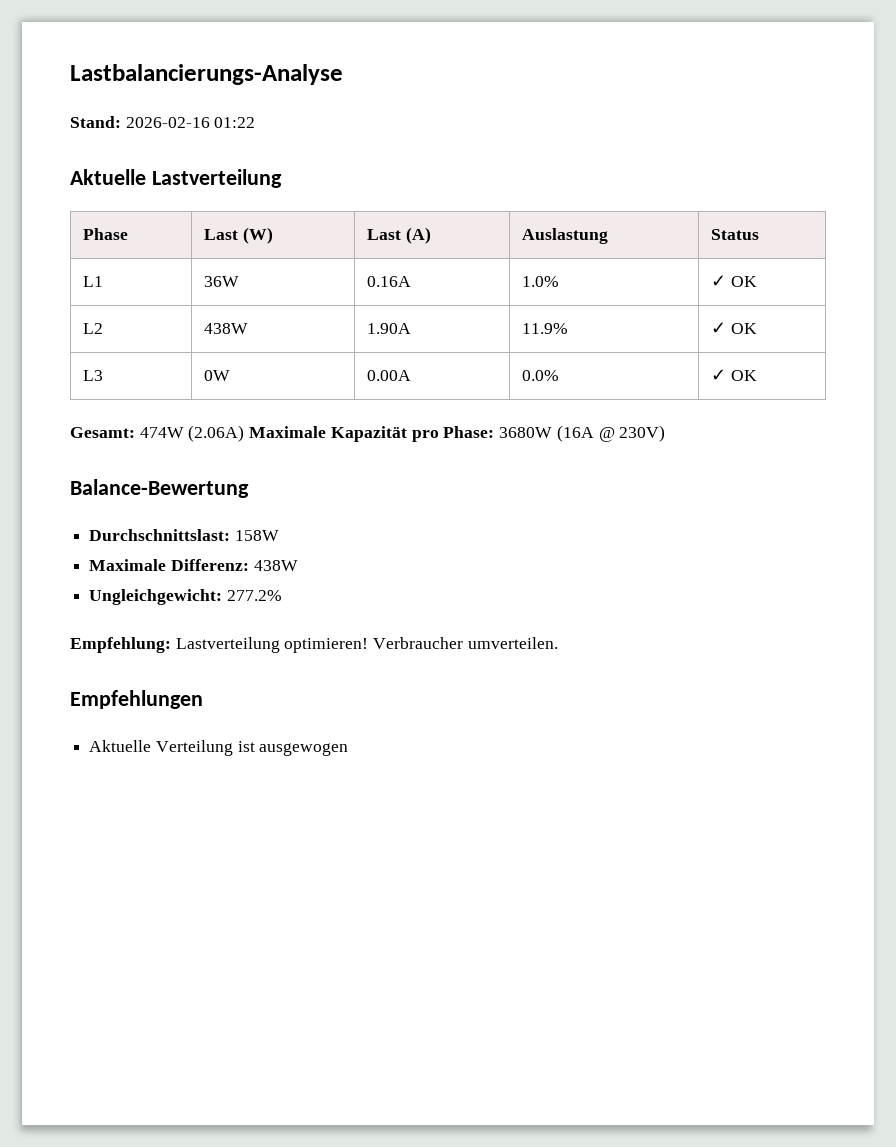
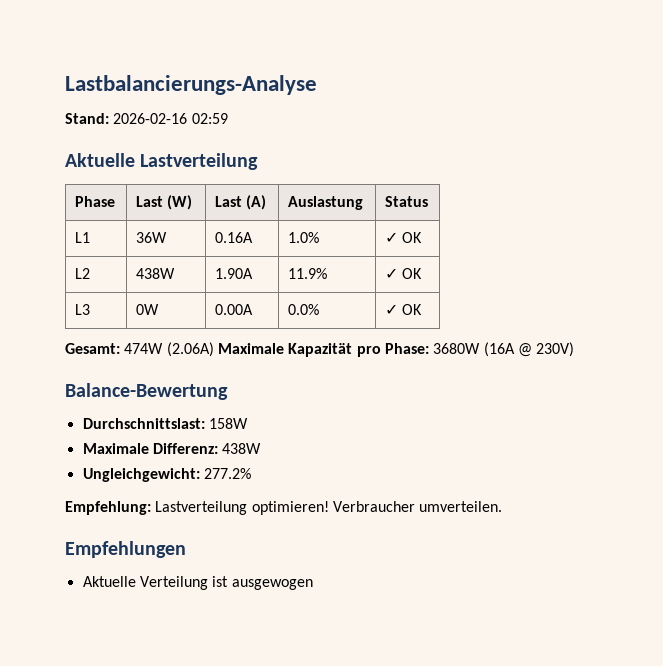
- Stand: 2026-02-16 01:22
+ Stand: 2026-02-16 02:59

